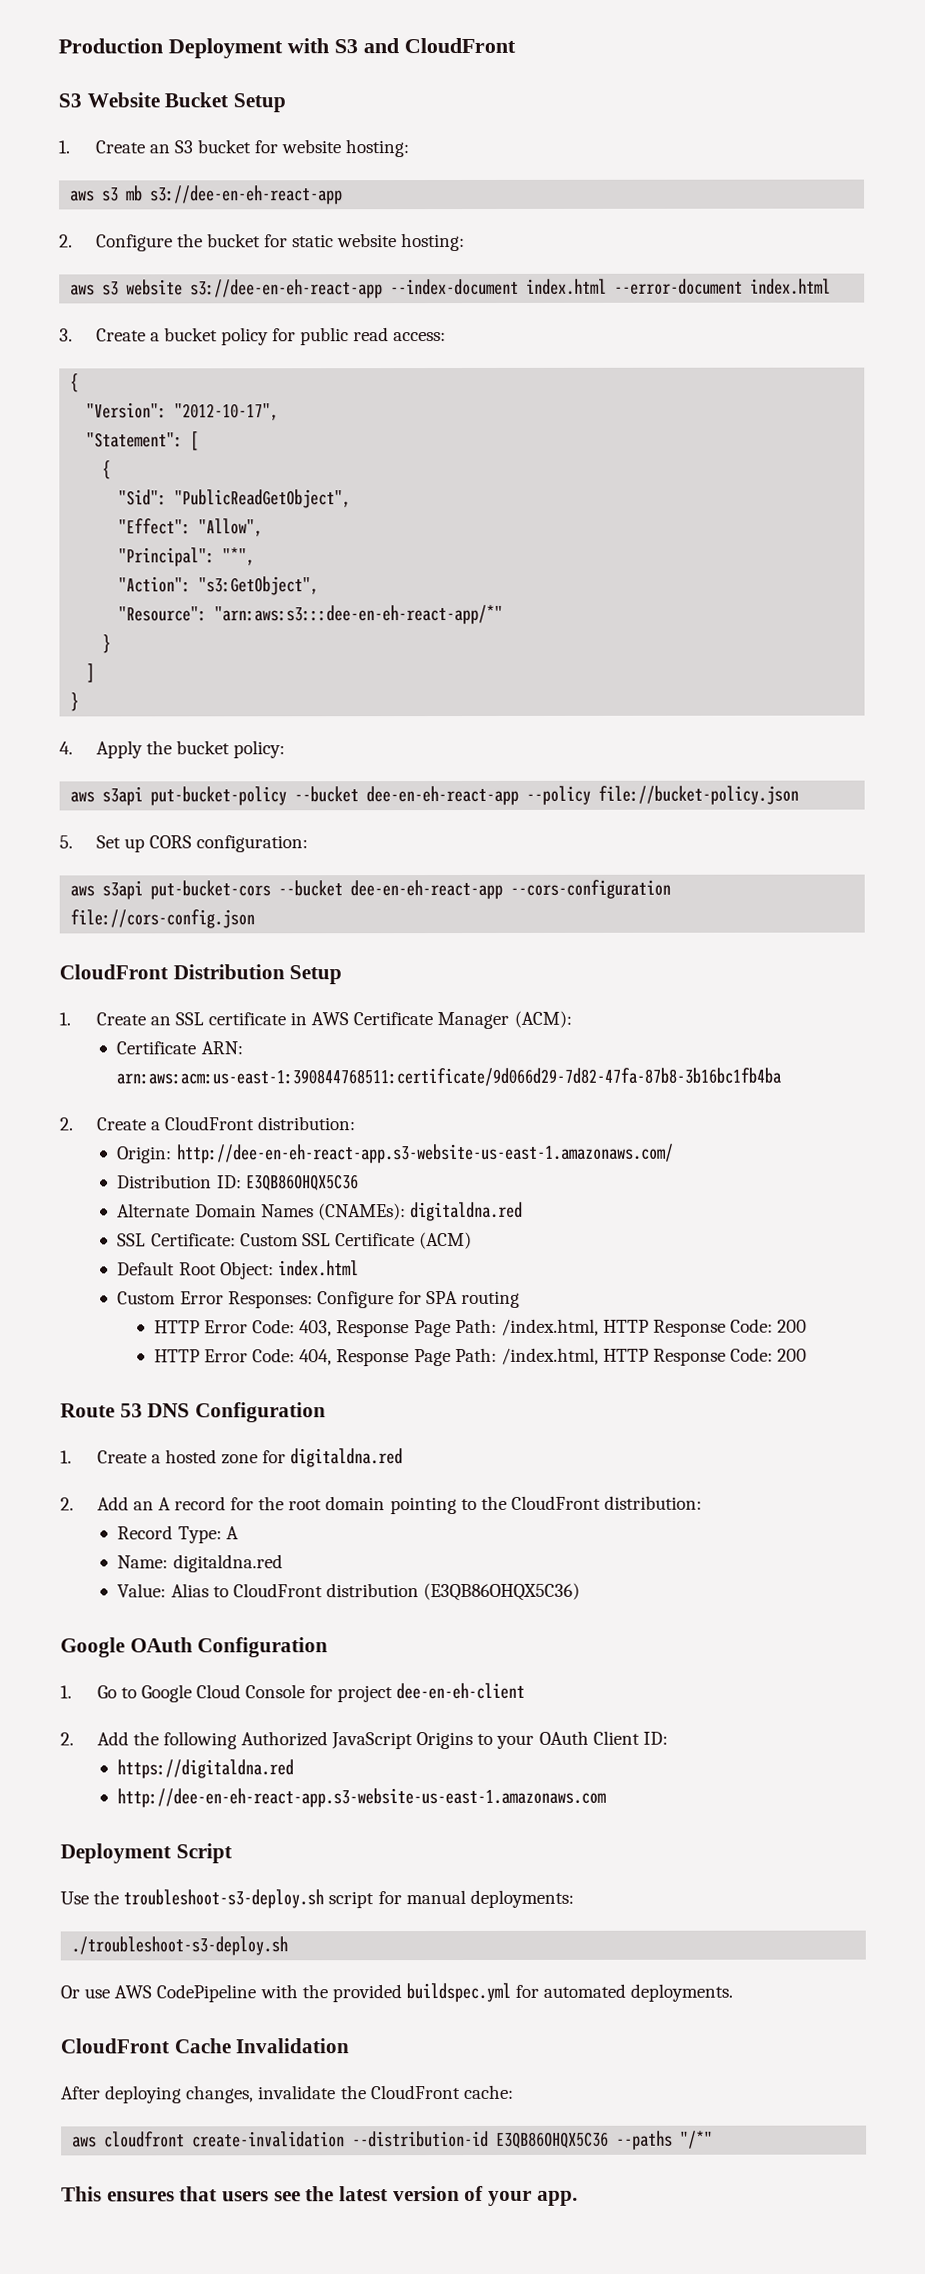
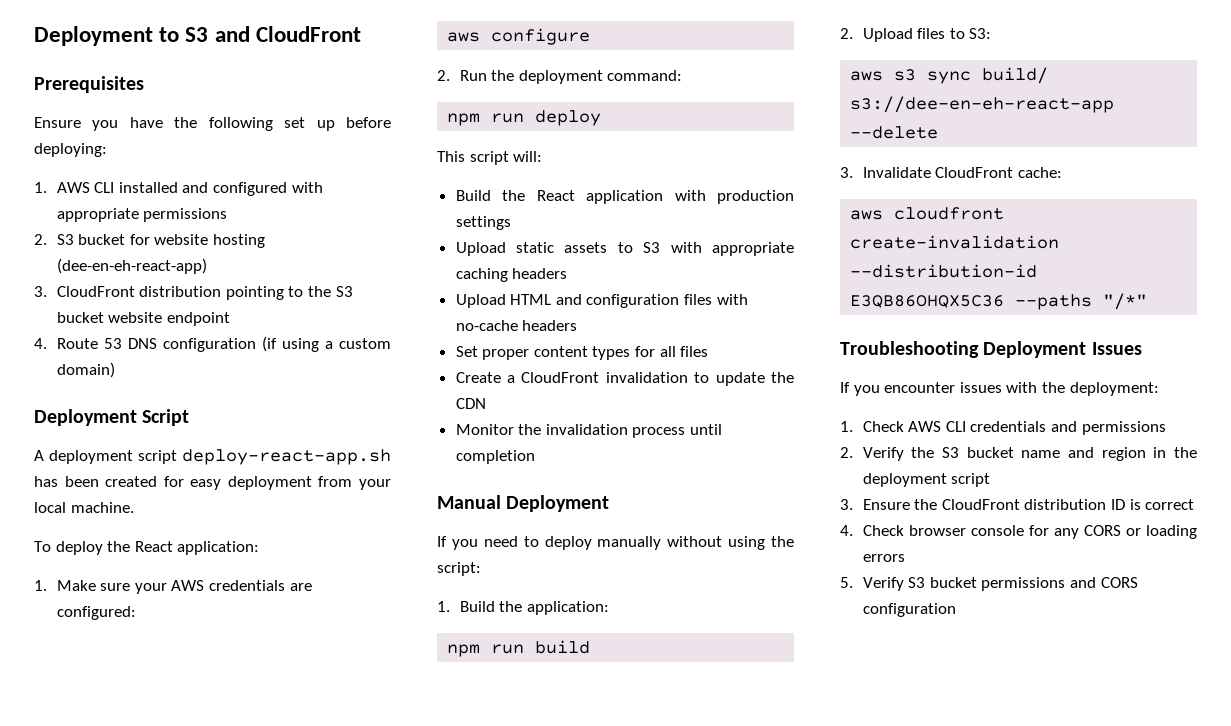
- Production Deployment with S3 and CloudFront
+ Deployment to S3 and CloudFront
- S3 Website Bucket Setup
- 1. Create an S3 bucket for website hosting:
- aws s3 mb s3://dee-en-eh-react-app
- 2. Configure the bucket for static website hosting:
- aws s3 website s3://dee-en-eh-react-app --index-document index.html --error-document index.html
- 3. Create a bucket policy for public read access:
- {
- "Version": "2012-10-17",
- "Statement": [
- {
- "Sid": "PublicReadGetObject",
- "Effect": "Allow",
- "Principal": "*",
- "Action": "s3:GetObject",
- "Resource": "arn:aws:s3:::dee-en-eh-react-app/*"
- }
- ]
- }
- 4. Apply the bucket policy:
- aws s3api put-bucket-policy --bucket dee-en-eh-react-app --policy file://bucket-policy.json
- 5. Set up CORS configuration:
- aws s3api put-bucket-cors --bucket dee-en-eh-react-app --cors-configuration file://cors-config.json
- CloudFront Distribution Setup
- 1. Create an SSL certificate in AWS Certificate Manager (ACM):
- Certificate ARN: arn:aws:acm:us-east-1:390844768511:certificate/9d066d29-7d82-47fa-87b8-3b16bc1fb4ba
- 2. Create a CloudFront distribution:
- Origin: http://dee-en-eh-react-app.s3-website-us-east-1.amazonaws.com/
- Distribution ID: E3QB86OHQX5C36
- Alternate Domain Names (CNAMEs): digitaldna.red
- SSL Certificate: Custom SSL Certificate (ACM)
- Default Root Object: index.html
- Custom Error Responses: Configure for SPA routing
- HTTP Error Code: 403, Response Page Path: /index.html, HTTP Response Code: 200
- HTTP Error Code: 404, Response Page Path: /index.html, HTTP Response Code: 200
- Route 53 DNS Configuration
- 1. Create a hosted zone for digitaldna.red
- 2. Add an A record for the root domain pointing to the CloudFront distribution:
- Record Type: A
- Name: digitaldna.red
- Value: Alias to CloudFront distribution (E3QB86OHQX5C36)
- Google OAuth Configuration
- 1. Go to Google Cloud Console for project dee-en-eh-client
- 2. Add the following Authorized JavaScript Origins to your OAuth Client ID:
- https://digitaldna.red
- http://dee-en-eh-react-app.s3-website-us-east-1.amazonaws.com
+ Prerequisites
+ Ensure you have the following set up before deploying:
+ 1. AWS CLI installed and configured with appropriate permissions
+ 2. S3 bucket for website hosting (dee-en-eh-react-app)
+ 3. CloudFront distribution pointing to the S3 bucket website endpoint
+ 4. Route 53 DNS configuration (if using a custom domain)
  Deployment Script
- Use the troubleshoot-s3-deploy.sh script for manual deployments:
- ./troubleshoot-s3-deploy.sh
- Or use AWS CodePipeline with the provided buildspec.yml for automated deployments.
- CloudFront Cache Invalidation
- After deploying changes, invalidate the CloudFront cache:
+ A deployment script deploy-react-app.sh has been created for easy deployment from your local machine.
+ To deploy the React application:
+ 1. Make sure your AWS credentials are configured:
+ aws configure
+ 2. Run the deployment command:
+ npm run deploy
+ This script will:
+ Build the React application with production settings
+ Upload static assets to S3 with appropriate caching headers
+ Upload HTML and configuration files with no-cache headers
+ Set proper content types for all files
+ Create a CloudFront invalidation to update the CDN
+ Monitor the invalidation process until completion
+ Manual Deployment
+ If you need to deploy manually without using the script:
+ 1. Build the application:
+ npm run build
+ 2. Upload files to S3:
+ aws s3 sync build/ s3://dee-en-eh-react-app --delete
+ 3. Invalidate CloudFront cache:
- This ensures that users see the latest version of your app.
+ Troubleshooting Deployment Issues
+ If you encounter issues with the deployment:
+ 1. Check AWS CLI credentials and permissions
+ 2. Verify the S3 bucket name and region in the deployment script
+ 3. Ensure the CloudFront distribution ID is correct
+ 4. Check browser console for any CORS or loading errors
+ 5. Verify S3 bucket permissions and CORS configuration

